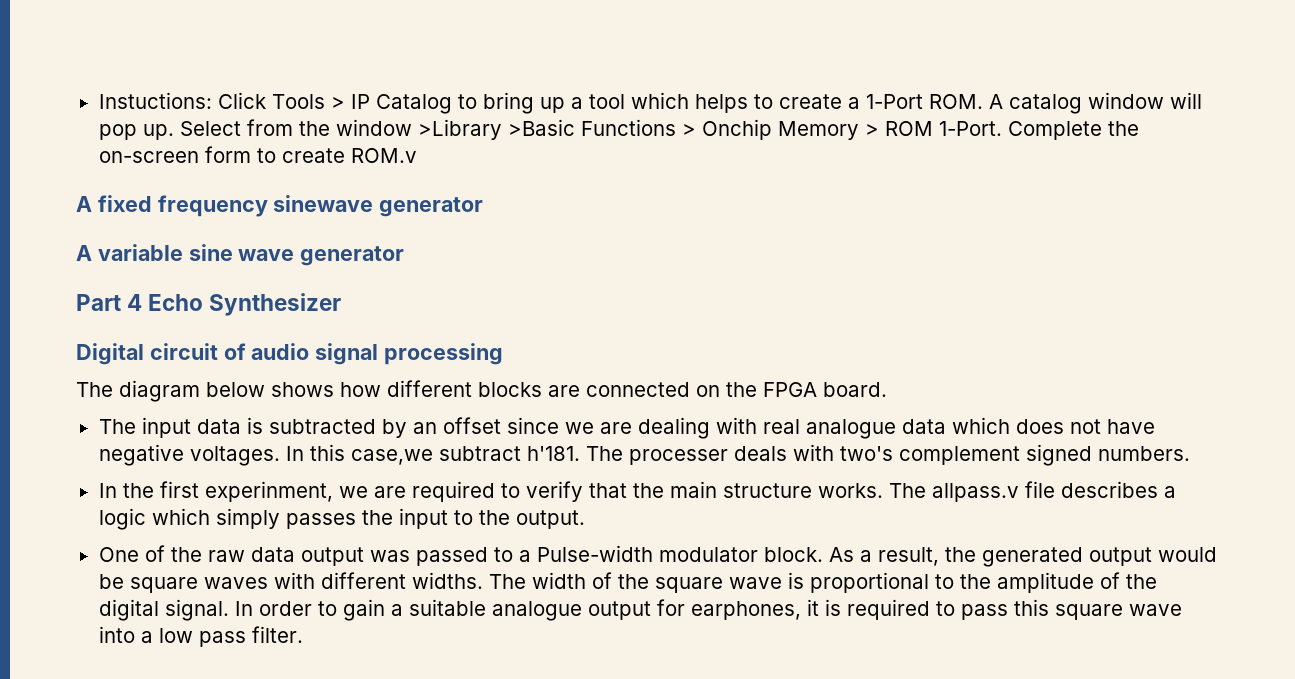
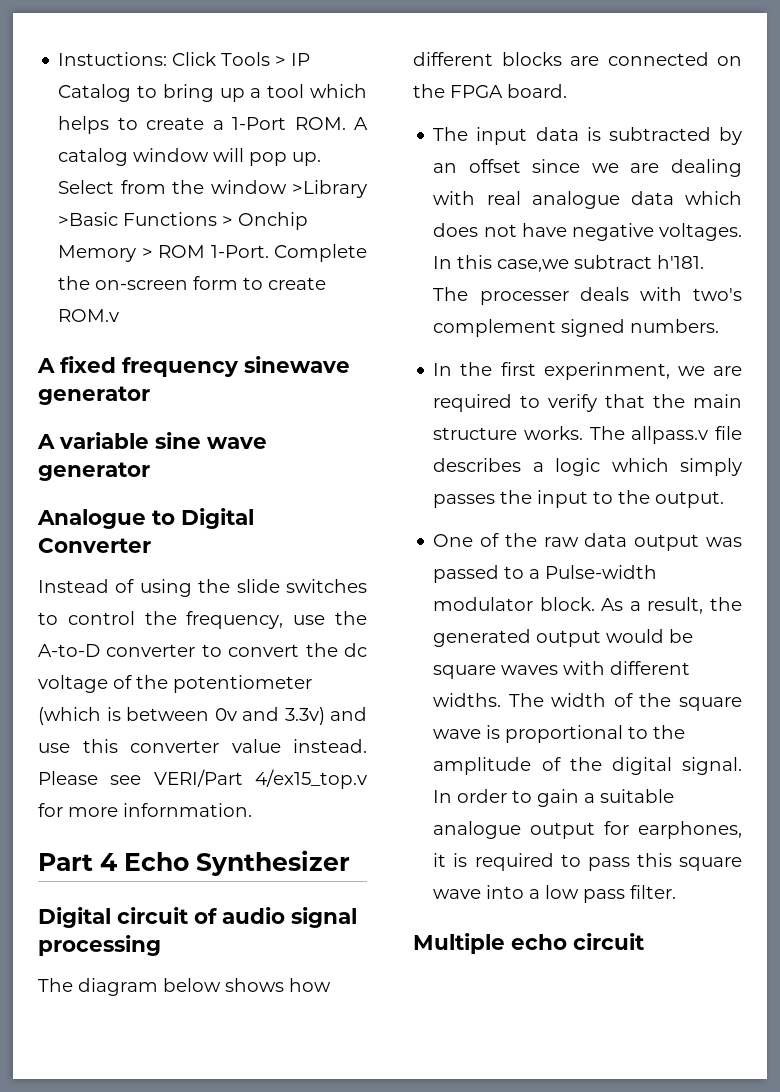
+ Analogue to Digital Converter
+ Instead of using the slide switches to control the frequency, use the A-to-D converter to convert the dc voltage of the potentiometer (which is between 0v and 3.3v) and use this converter value instead. Please see VERI/Part 4/ex15_top.v for more infornmation.
+ Multiple echo circuit

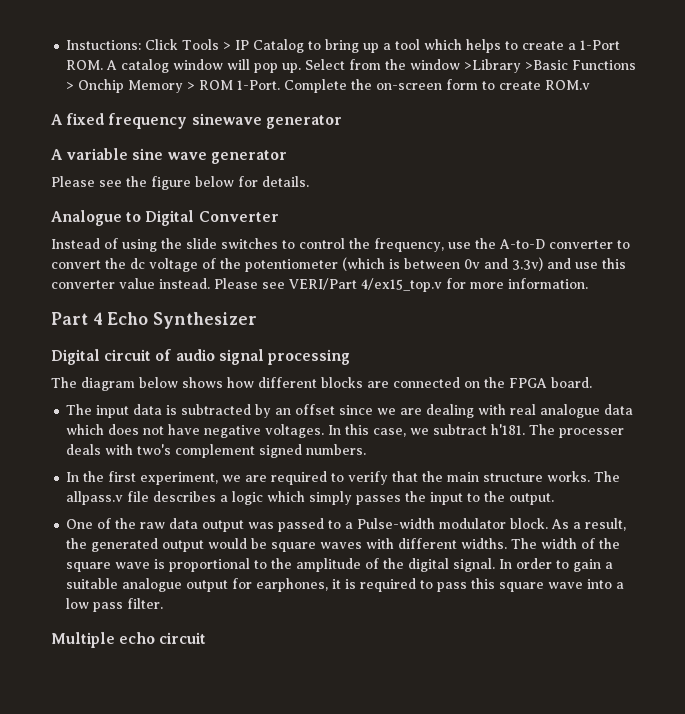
+ Please see the figure below for details.
- Please see VERI/Part 4/ex15_top.v for more infornmation.
+ Please see VERI/Part 4/ex15_top.v for more information.
- In this case,we subtract h'181.
+ In this case, we subtract h'181.
- In the first experinment, we are required to verify that the main structure works.
+ In the first experiment, we are required to verify that the main structure works.

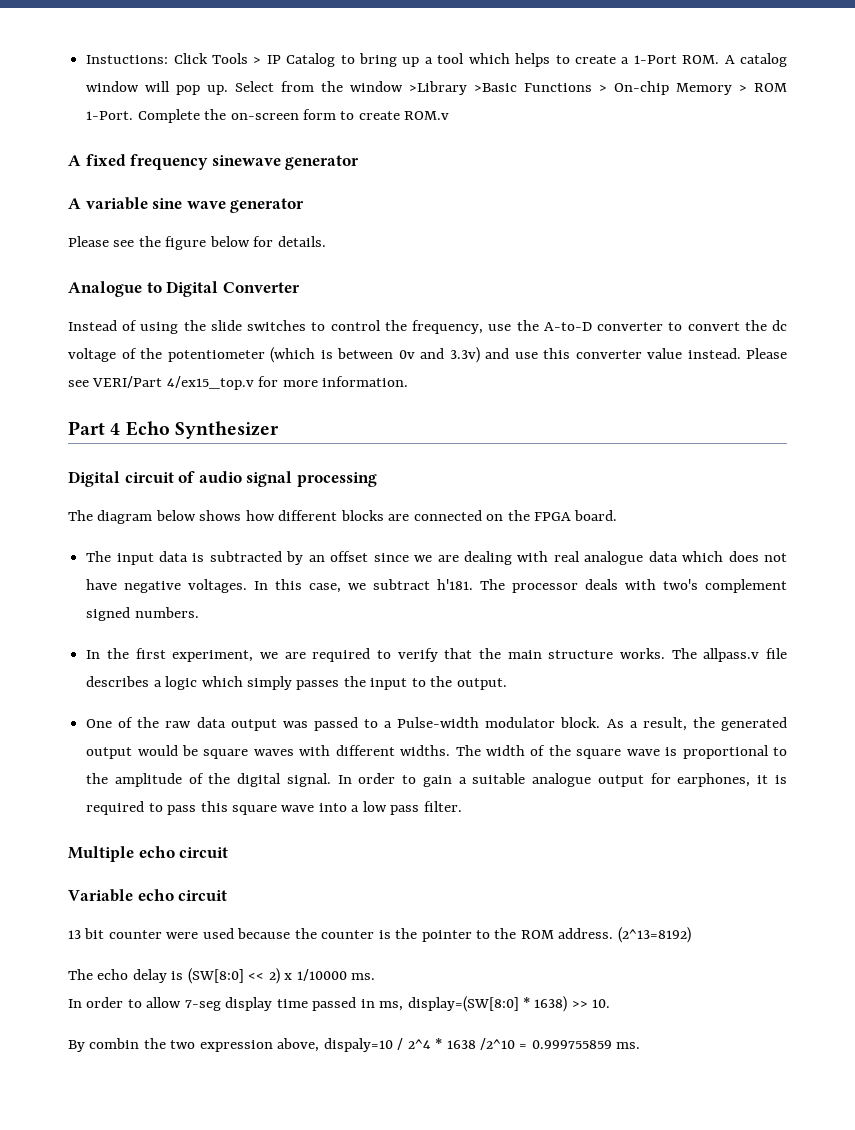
- Select from the window >Library >Basic Functions > Onchip Memory > ROM 1-Port.
+ Select from the window >Library >Basic Functions > On-chip Memory > ROM 1-Port.
- The processer deals with two's complement signed numbers.
+ The processor deals with two's complement signed numbers.
+ Variable echo circuit
+ 13 bit counter were used because the counter is the pointer to the ROM address. (2^13=8192)
+ The echo delay is (SW[8:0] << 2) x 1/10000 ms.
+ In order to allow 7-seg display time passed in ms, display=(SW[8:0] * 1638) >> 10.
+ By combin the two expression above, dispaly=10 / 2^4 * 1638 /2^10 = 0.999755859 ms.

